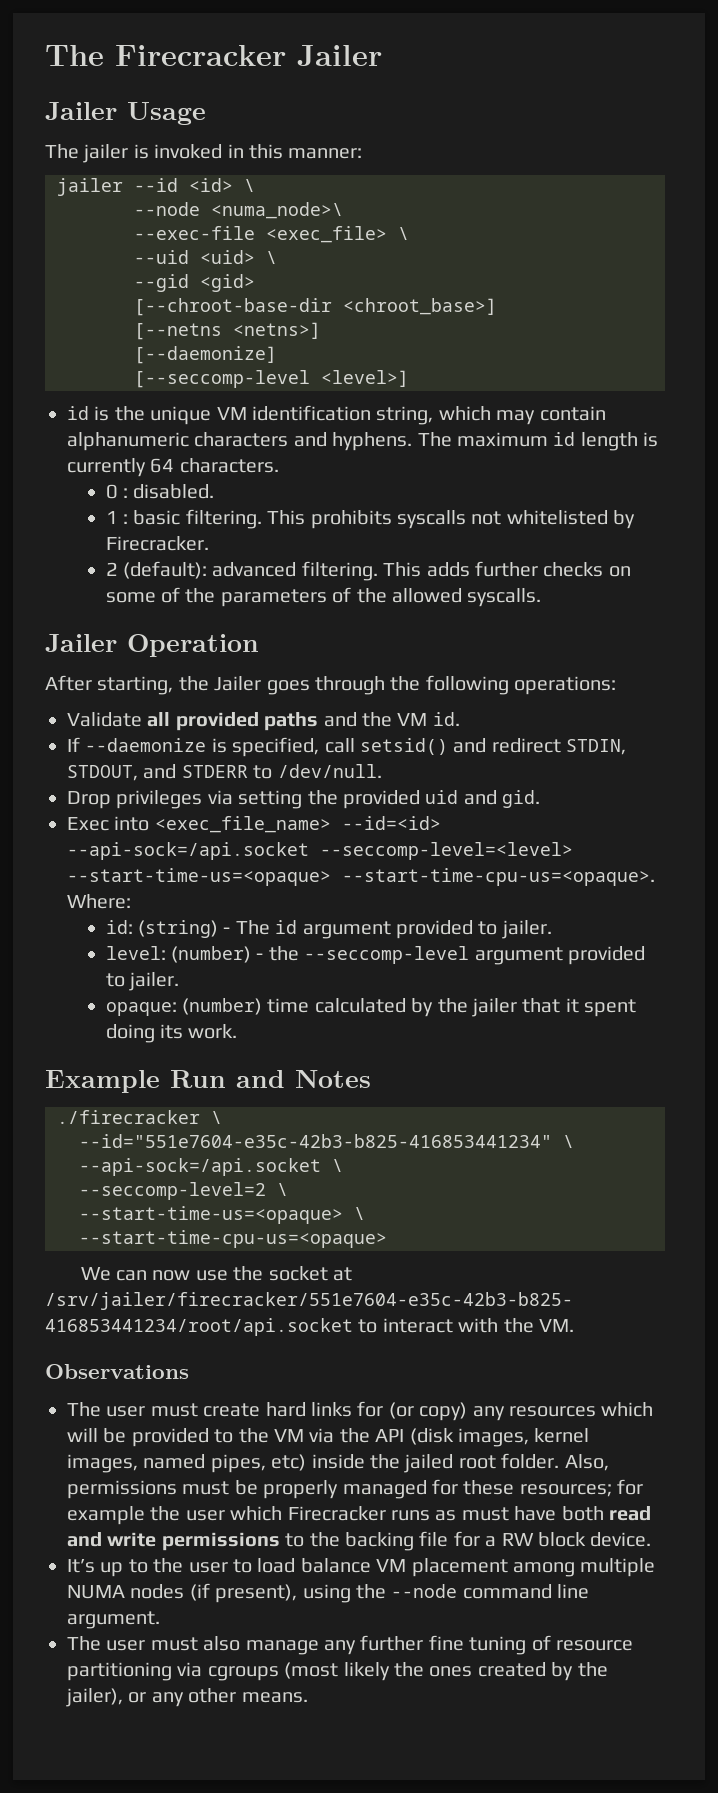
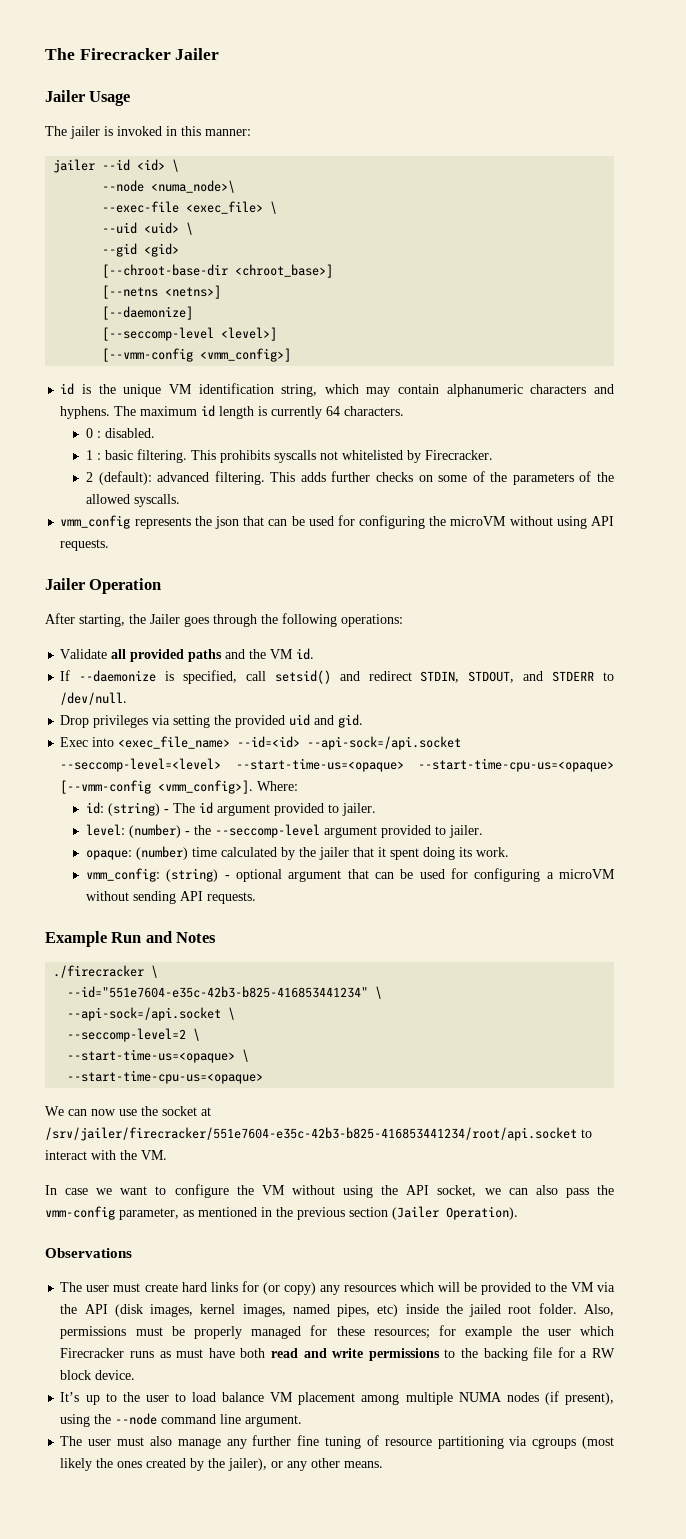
+ [--vmm-config <vmm_config>]
+ vmm_config represents the json that can be used for configuring the microVM without using API requests.
- Exec into <exec_file_name> --id=<id> --api-sock=/api.socket --seccomp-level=<level> --start-time-us=<opaque> --start-time-cpu-us=<opaque>.
+ Exec into <exec_file_name> --id=<id> --api-sock=/api.socket --seccomp-level=<level> --start-time-us=<opaque> --start-time-cpu-us=<opaque> [--vmm-config <vmm_config>].
+ vmm_config: (string) - optional argument that can be used for configuring a microVM without sending API requests.
+ In case we want to configure the VM without using the API socket, we can also pass the vmm-config parameter, as mentioned in the previous section (Jailer Operation).

